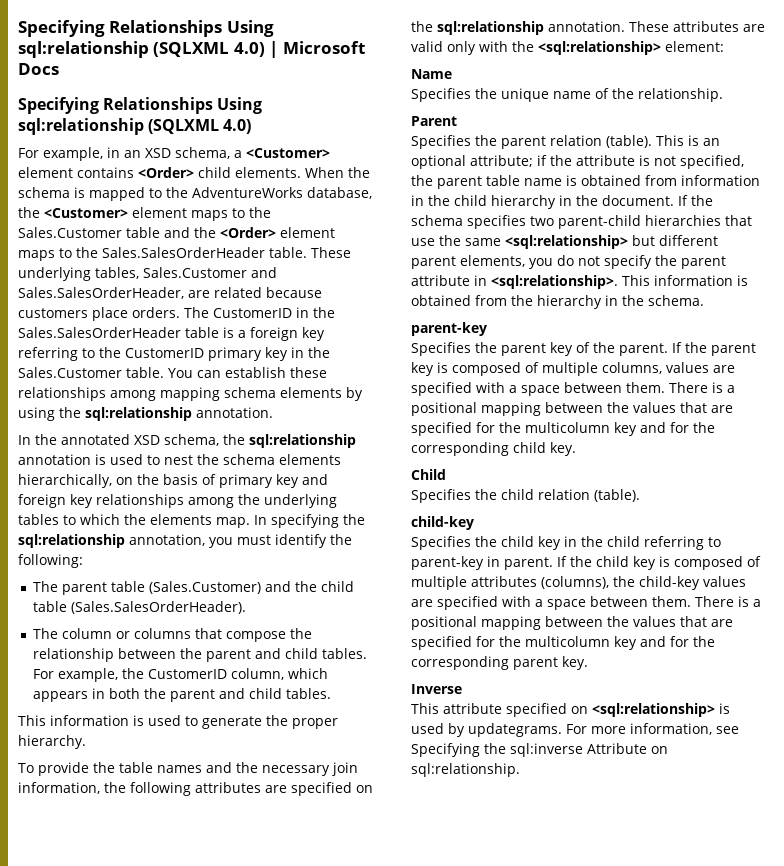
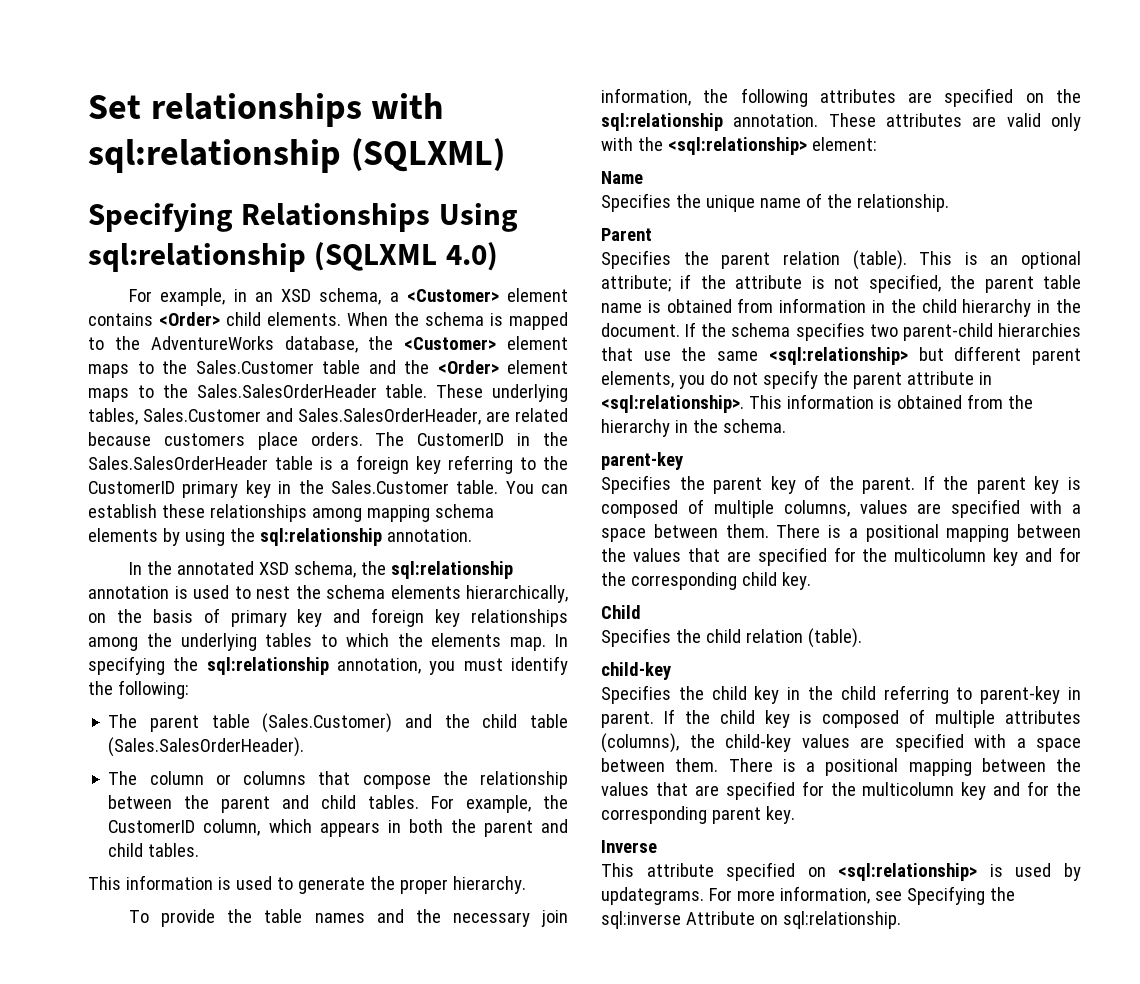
- Specifying Relationships Using sql:relationship (SQLXML 4.0) | Microsoft Docs
+ Set relationships with sql:relationship (SQLXML)

